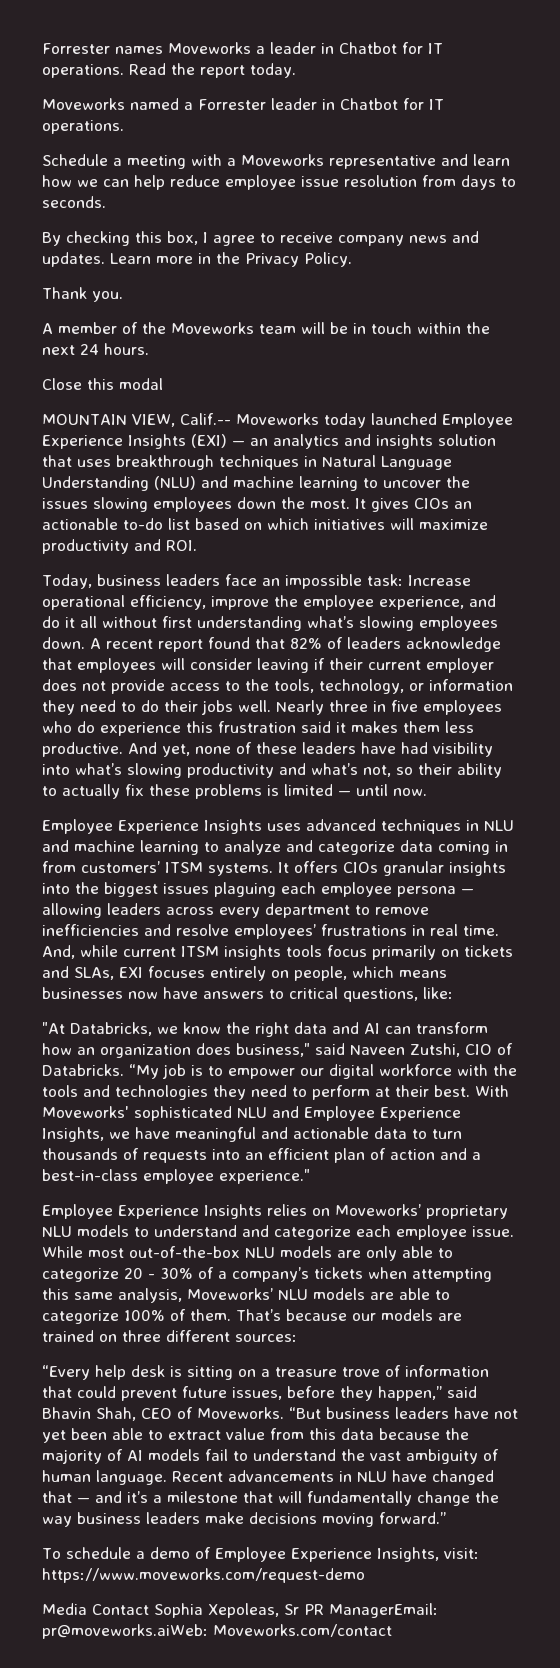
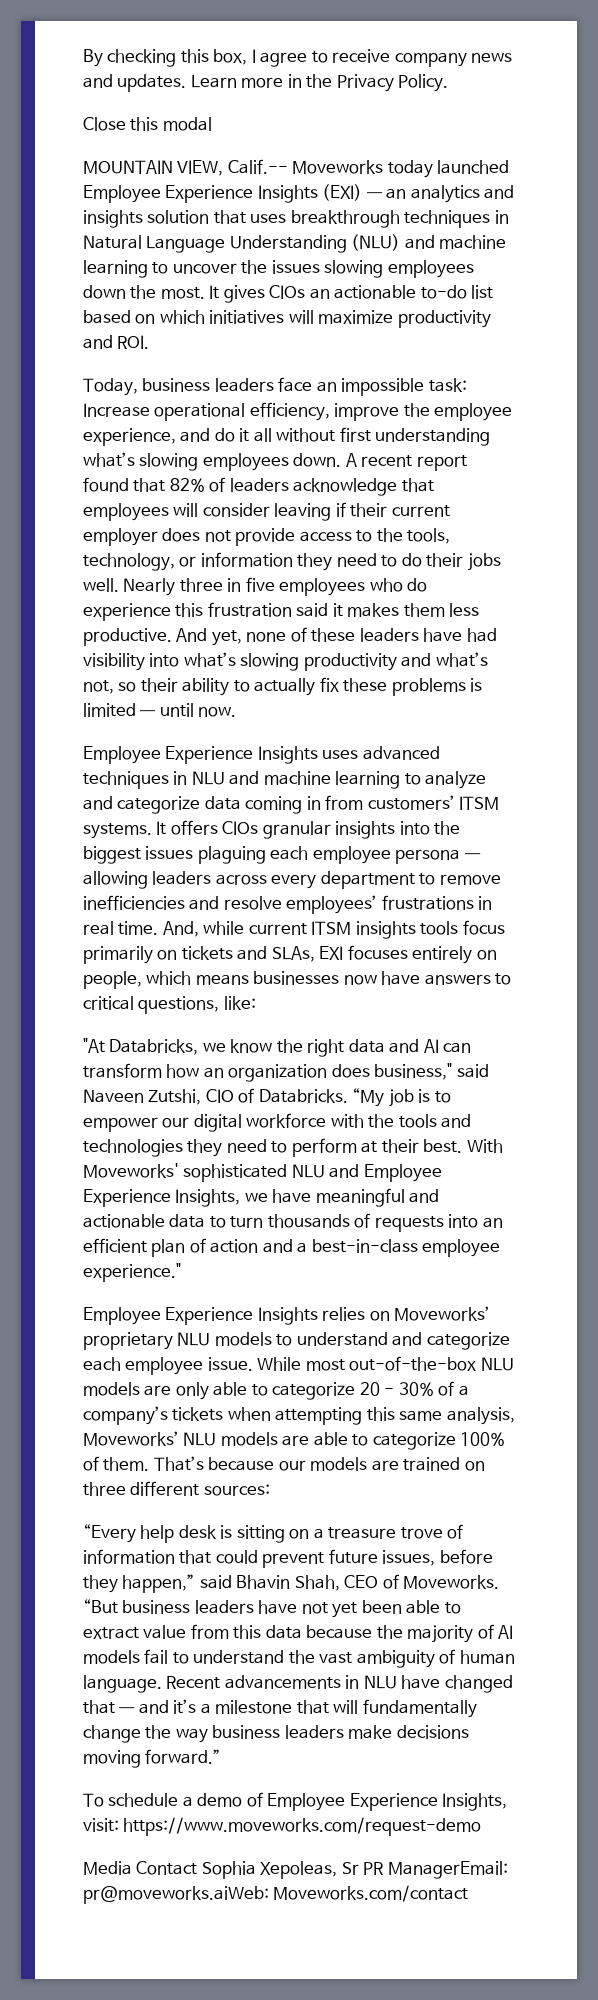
- Forrester names Moveworks a leader in Chatbot for IT operations. Read the report today.
- Moveworks named a Forrester leader in Chatbot for IT operations.
- Schedule a meeting with a Moveworks representative and learn how we can help reduce employee issue resolution from days to seconds.
- Thank you.
- A member of the Moveworks team will be in touch within the next 24 hours.

